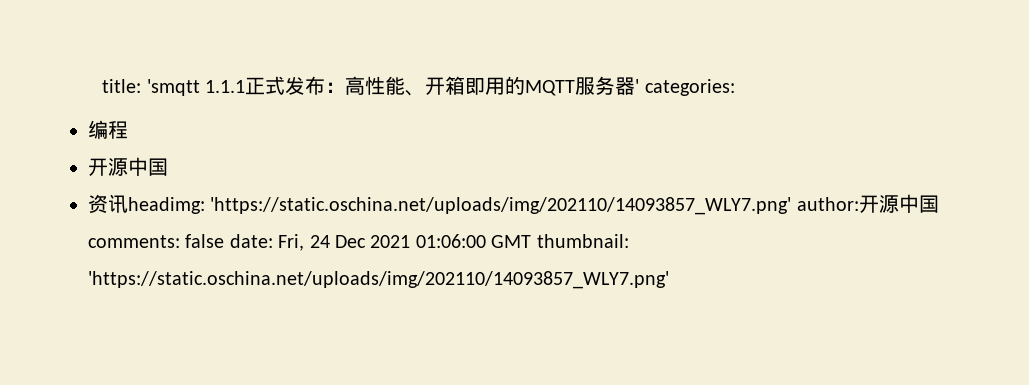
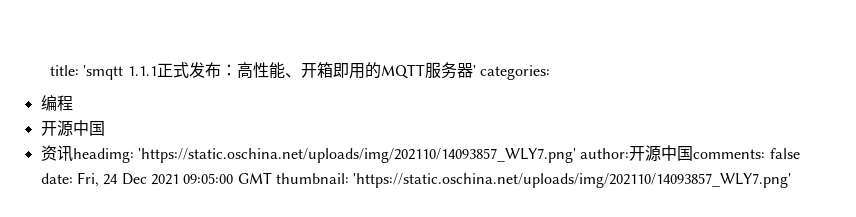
- 资讯headimg: 'https://static.oschina.net/uploads/img/202110/14093857_WLY7.png' author:开源中国comments: false date: Fri, 24 Dec 2021 01:06:00 GMT thumbnail: 'https://static.oschina.net/uploads/img/202110/14093857_WLY7.png'
+ 资讯headimg: 'https://static.oschina.net/uploads/img/202110/14093857_WLY7.png' author:开源中国comments: false date: Fri, 24 Dec 2021 09:05:00 GMT thumbnail: 'https://static.oschina.net/uploads/img/202110/14093857_WLY7.png'

